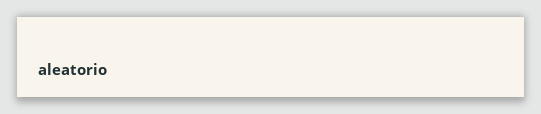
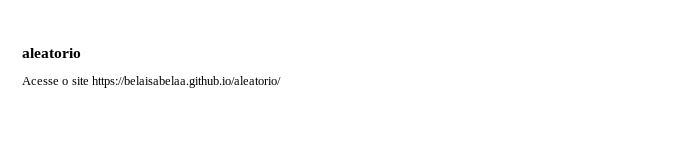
+ Acesse o site https://belaisabelaa.github.io/aleatorio/

